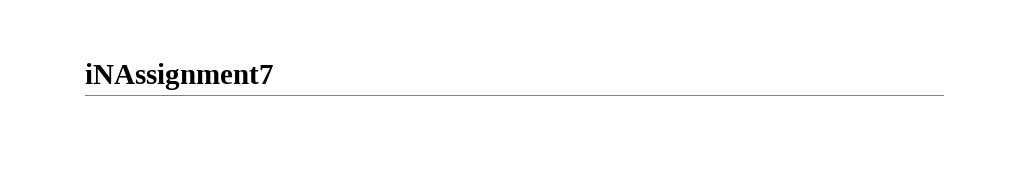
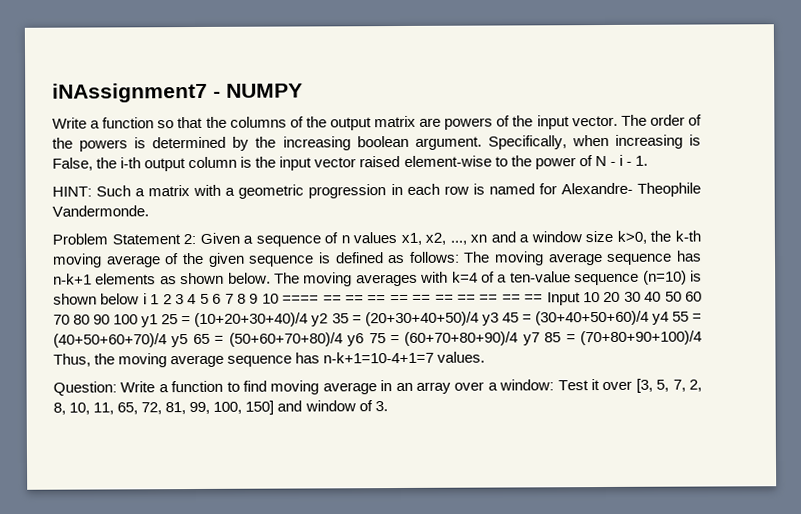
- iNAssignment7
+ iNAssignment7 - NUMPY
+ Write a function so that the columns of the output matrix are powers of the input vector. The order of the powers is determined by the increasing boolean argument. Specifically, when increasing is False, the i-th output column is the input vector raised element-wise to the power of N - i - 1.
+ HINT: Such a matrix with a geometric progression in each row is named for Alexandre- Theophile Vandermonde.
+ Problem Statement 2: Given a sequence of n values x1, x2, ..., xn and a window size k>0, the k-th moving average of the given sequence is defined as follows: The moving average sequence has n-k+1 elements as shown below. The moving averages with k=4 of a ten-value sequence (n=10) is shown below i 1 2 3 4 5 6 7 8 9 10 ==== == == == == == == == == == == Input 10 20 30 40 50 60 70 80 90 100 y1 25 = (10+20+30+40)/4 y2 35 = (20+30+40+50)/4 y3 45 = (30+40+50+60)/4 y4 55 = (40+50+60+70)/4 y5 65 = (50+60+70+80)/4 y6 75 = (60+70+80+90)/4 y7 85 = (70+80+90+100)/4 Thus, the moving average sequence has n-k+1=10-4+1=7 values.
+ Question: Write a function to find moving average in an array over a window: Test it over [3, 5, 7, 2, 8, 10, 11, 65, 72, 81, 99, 100, 150] and window of 3.

